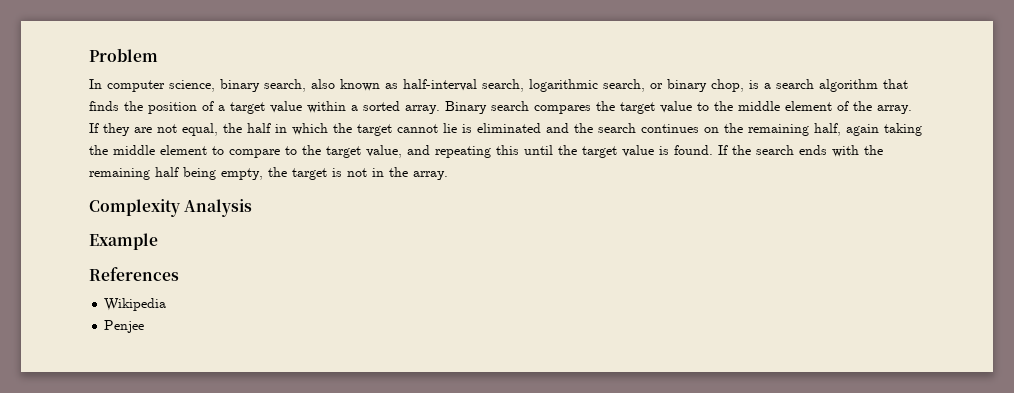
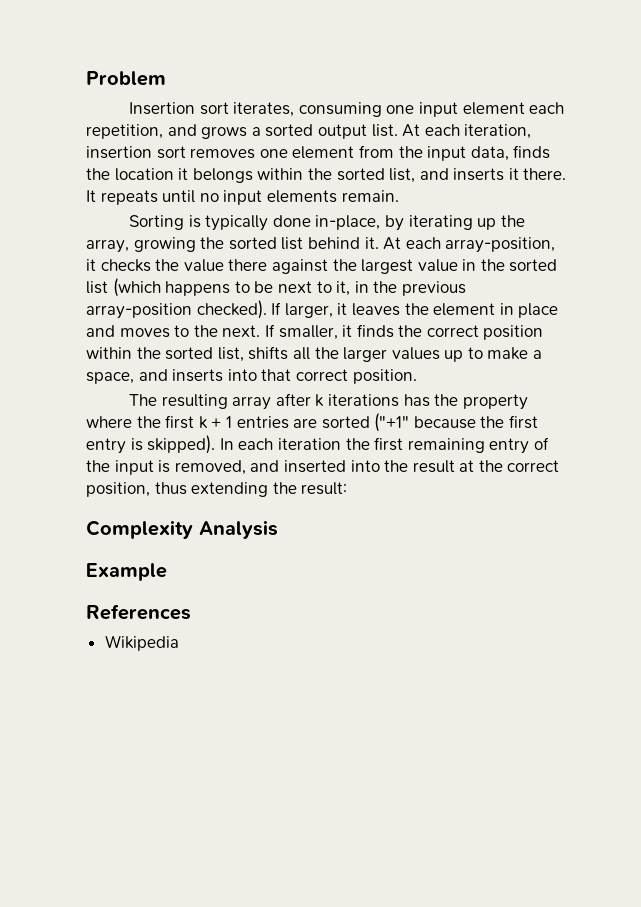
- In computer science, binary search, also known as half-interval search, logarithmic search, or binary chop, is a search algorithm that finds the position of a target value within a sorted array. Binary search compares the target value to the middle element of the array. If they are not equal, the half in which the target cannot lie is eliminated and the search continues on the remaining half, again taking the middle element to compare to the target value, and repeating this until the target value is found. If the search ends with the remaining half being empty, the target is not in the array.
+ Insertion sort iterates, consuming one input element each repetition, and grows a sorted output list. At each iteration, insertion sort removes one element from the input data, finds the location it belongs within the sorted list, and inserts it there. It repeats until no input elements remain.
+ Sorting is typically done in-place, by iterating up the array, growing the sorted list behind it. At each array-position, it checks the value there against the largest value in the sorted list (which happens to be next to it, in the previous array-position checked). If larger, it leaves the element in place and moves to the next. If smaller, it finds the correct position within the sorted list, shifts all the larger values up to make a space, and inserts into that correct position.
+ The resulting array after k iterations has the property where the first k + 1 entries are sorted ("+1" because the first entry is skipped). In each iteration the first remaining entry of the input is removed, and inserted into the result at the correct position, thus extending the result:
- Penjee

